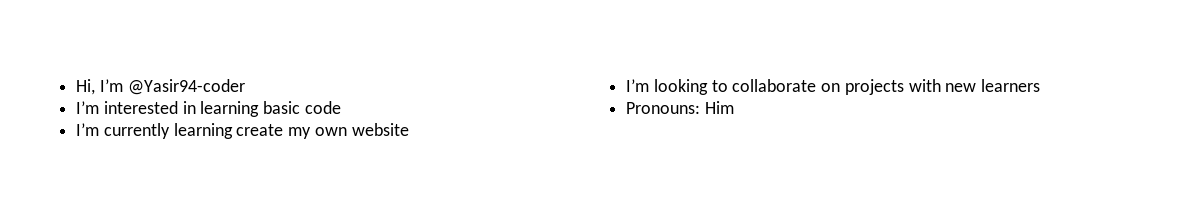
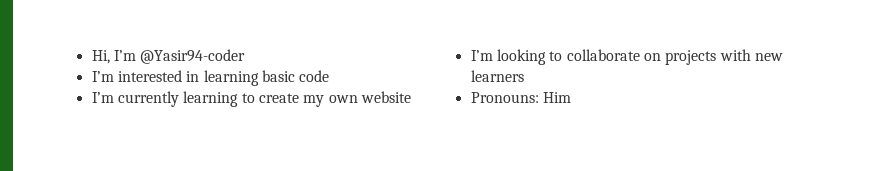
- I’m currently learning create my own website
+ I’m currently learning to create my own website

